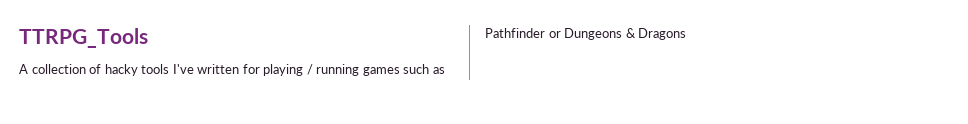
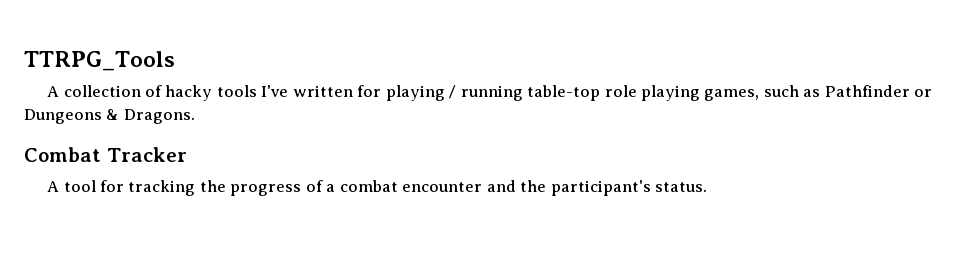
- A collection of hacky tools I've written for playing / running games such as Pathfinder or Dungeons & Dragons
+ A collection of hacky tools I've written for playing / running table-top role playing games, such as Pathfinder or Dungeons & Dragons.
+ Combat Tracker
+ A tool for tracking the progress of a combat encounter and the participant's status.

